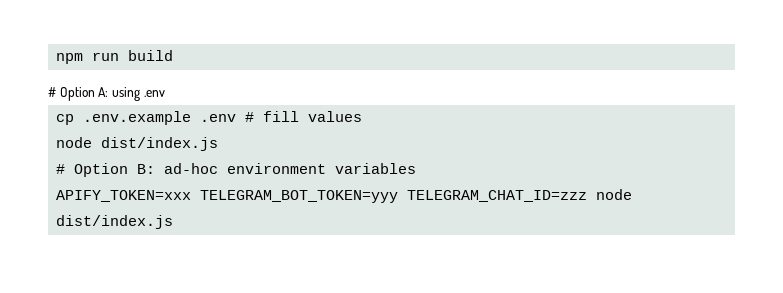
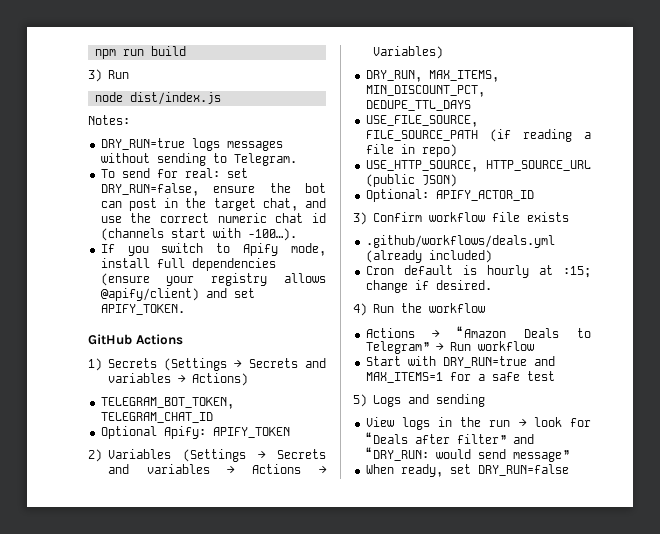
- # Option A: using .env
- cp .env.example .env # fill values
+ 3) Run
  node dist/index.js
- # Option B: ad-hoc environment variables
- APIFY_TOKEN=xxx TELEGRAM_BOT_TOKEN=yyy TELEGRAM_CHAT_ID=zzz node dist/index.js
+ Notes:
+ DRY_RUN=true logs messages without sending to Telegram.
+ To send for real: set DRY_RUN=false, ensure the bot can post in the target chat, and use the correct numeric chat id (channels start with -100…).
+ If you switch to Apify mode, install full dependencies (ensure your registry allows @apify/client) and set APIFY_TOKEN.
+ GitHub Actions
+ 1) Secrets (Settings → Secrets and variables → Actions)
+ TELEGRAM_BOT_TOKEN, TELEGRAM_CHAT_ID
+ Optional Apify: APIFY_TOKEN
+ 2) Variables (Settings → Secrets and variables → Actions → Variables)
+ DRY_RUN, MAX_ITEMS, MIN_DISCOUNT_PCT, DEDUPE_TTL_DAYS
+ USE_FILE_SOURCE, FILE_SOURCE_PATH (if reading a file in repo)
+ USE_HTTP_SOURCE, HTTP_SOURCE_URL (public JSON)
+ Optional: APIFY_ACTOR_ID
+ 3) Confirm workflow file exists
+ .github/workflows/deals.yml (already included)
+ Cron default is hourly at :15; change if desired.
+ 4) Run the workflow
+ Actions → “Amazon Deals to Telegram” → Run workflow
+ Start with DRY_RUN=true and MAX_ITEMS=1 for a safe test
+ 5) Logs and sending
+ View logs in the run → look for “Deals after filter” and “DRY_RUN: would send message”
+ When ready, set DRY_RUN=false

